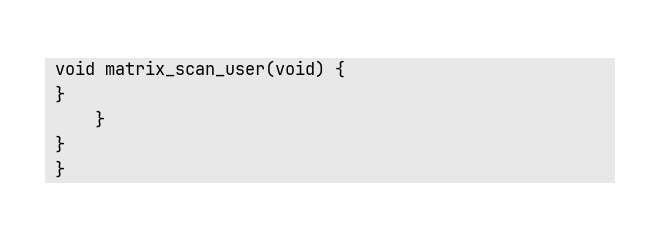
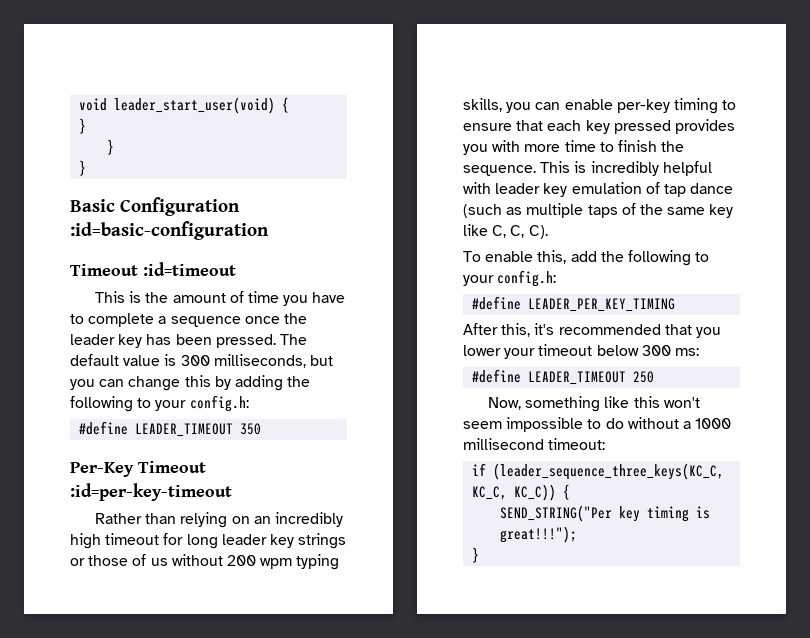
- void matrix_scan_user(void) {
+ void leader_start_user(void) {
+ Basic Configuration :id=basic-configuration
+ Timeout :id=timeout
+ This is the amount of time you have to complete a sequence once the leader key has been pressed. The default value is 300 milliseconds, but you can change this by adding the following to your config.h:
+ #define LEADER_TIMEOUT 350
+ Per-Key Timeout :id=per-key-timeout
+ Rather than relying on an incredibly high timeout for long leader key strings or those of us without 200 wpm typing skills, you can enable per-key timing to ensure that each key pressed provides you with more time to finish the sequence. This is incredibly helpful with leader key emulation of tap dance (such as multiple taps of the same key like C, C, C).
+ To enable this, add the following to your config.h:
+ #define LEADER_PER_KEY_TIMING
+ After this, it's recommended that you lower your timeout below 300 ms:
+ #define LEADER_TIMEOUT 250
+ Now, something like this won't seem impossible to do without a 1000 millisecond timeout:
+ if (leader_sequence_three_keys(KC_C, KC_C, KC_C)) {
+ SEND_STRING("Per key timing is great!!!");

